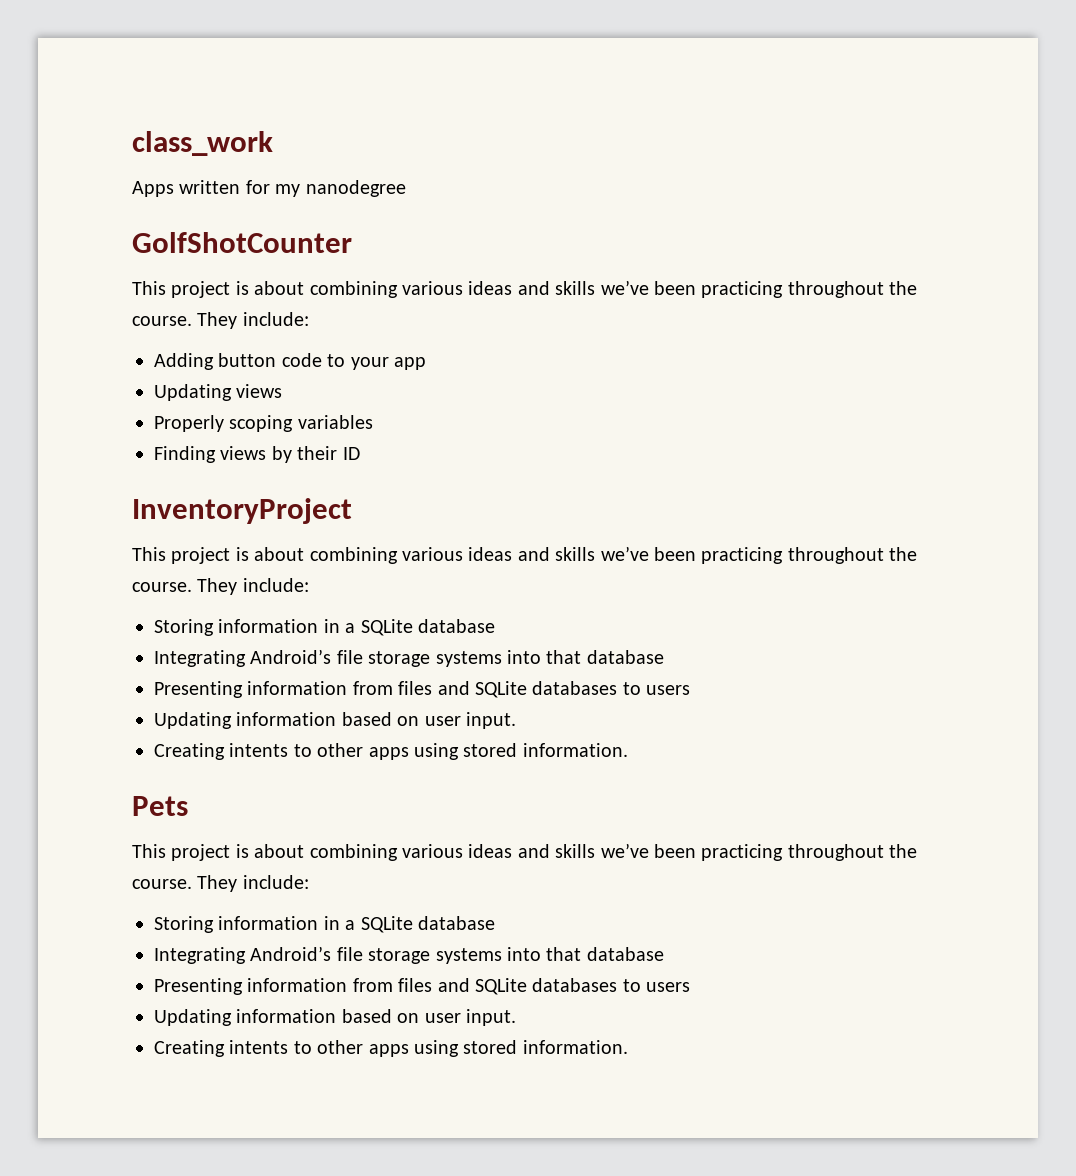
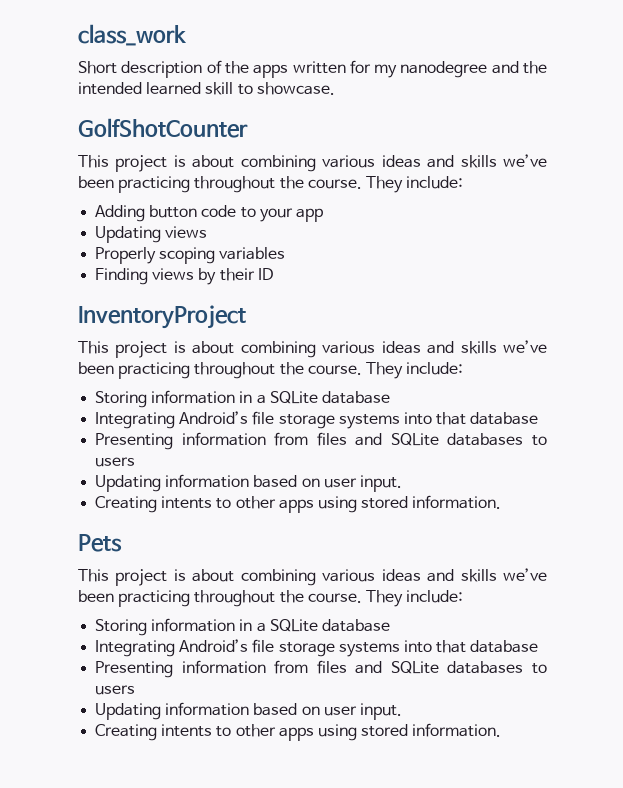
- Apps written for my nanodegree
+ Short description of the apps written for my nanodegree and the intended learned skill to showcase.

